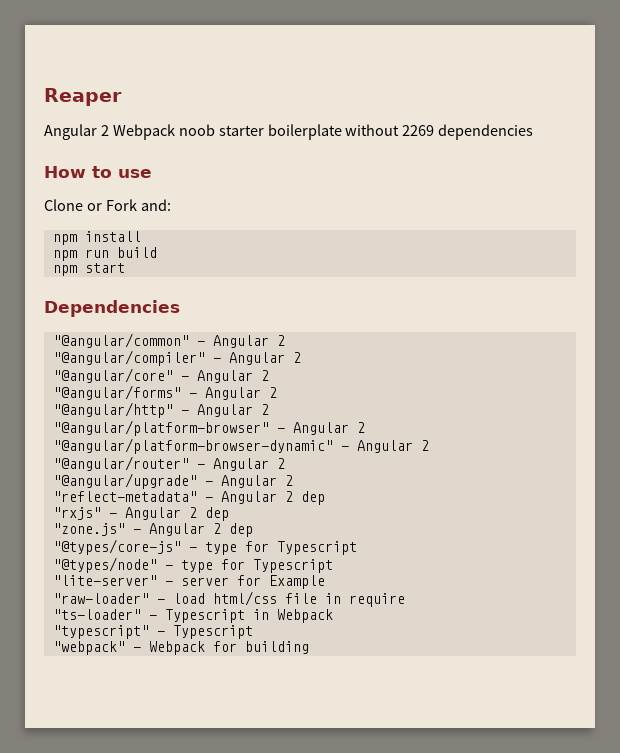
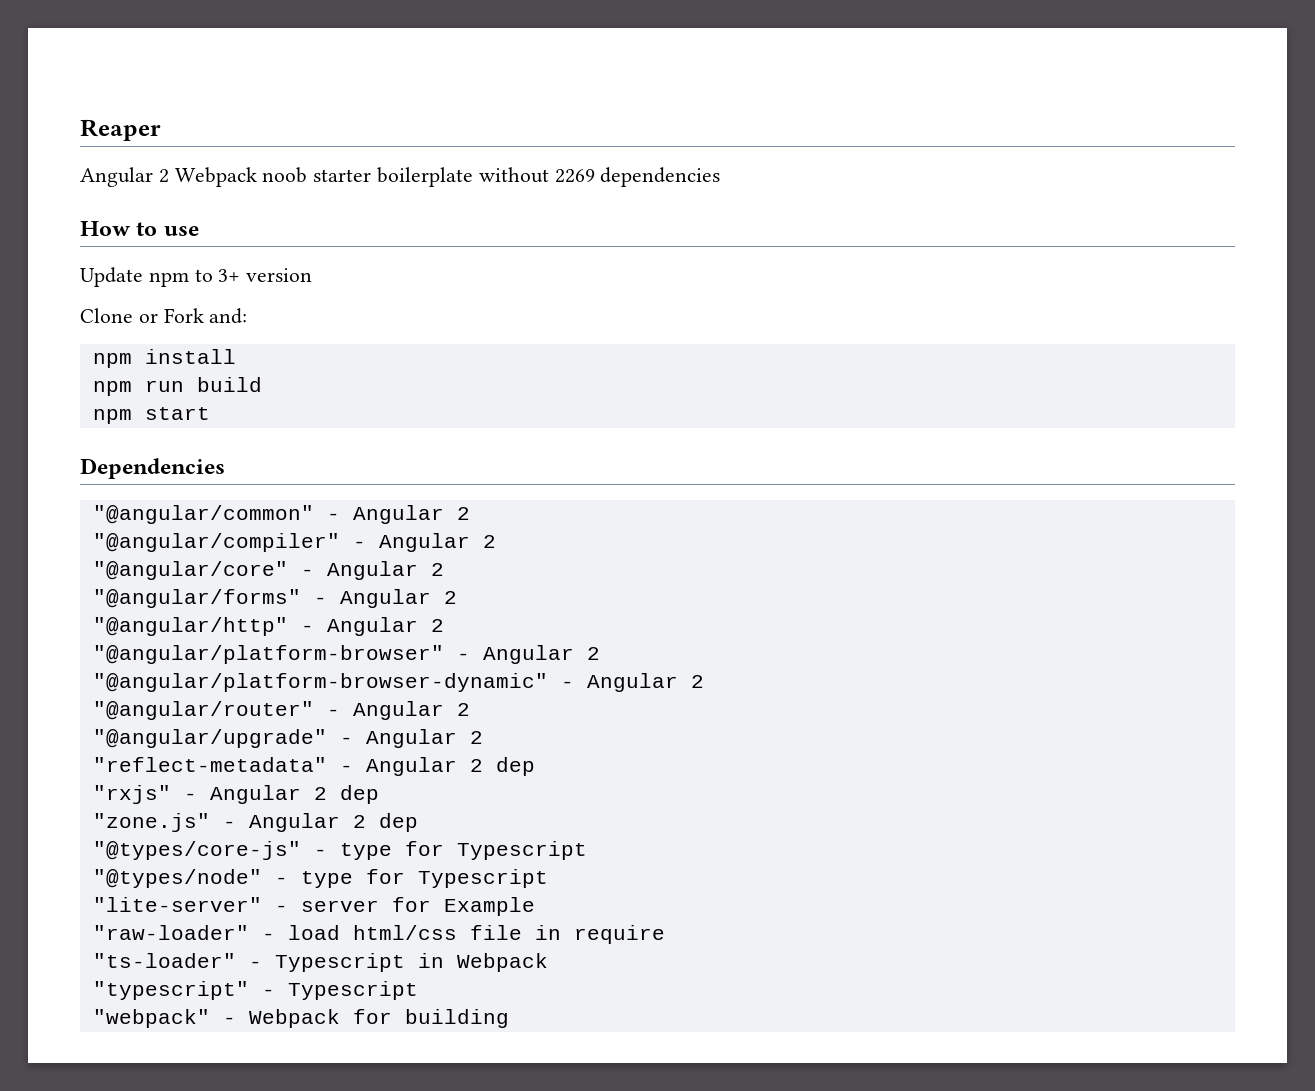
+ Update npm to 3+ version

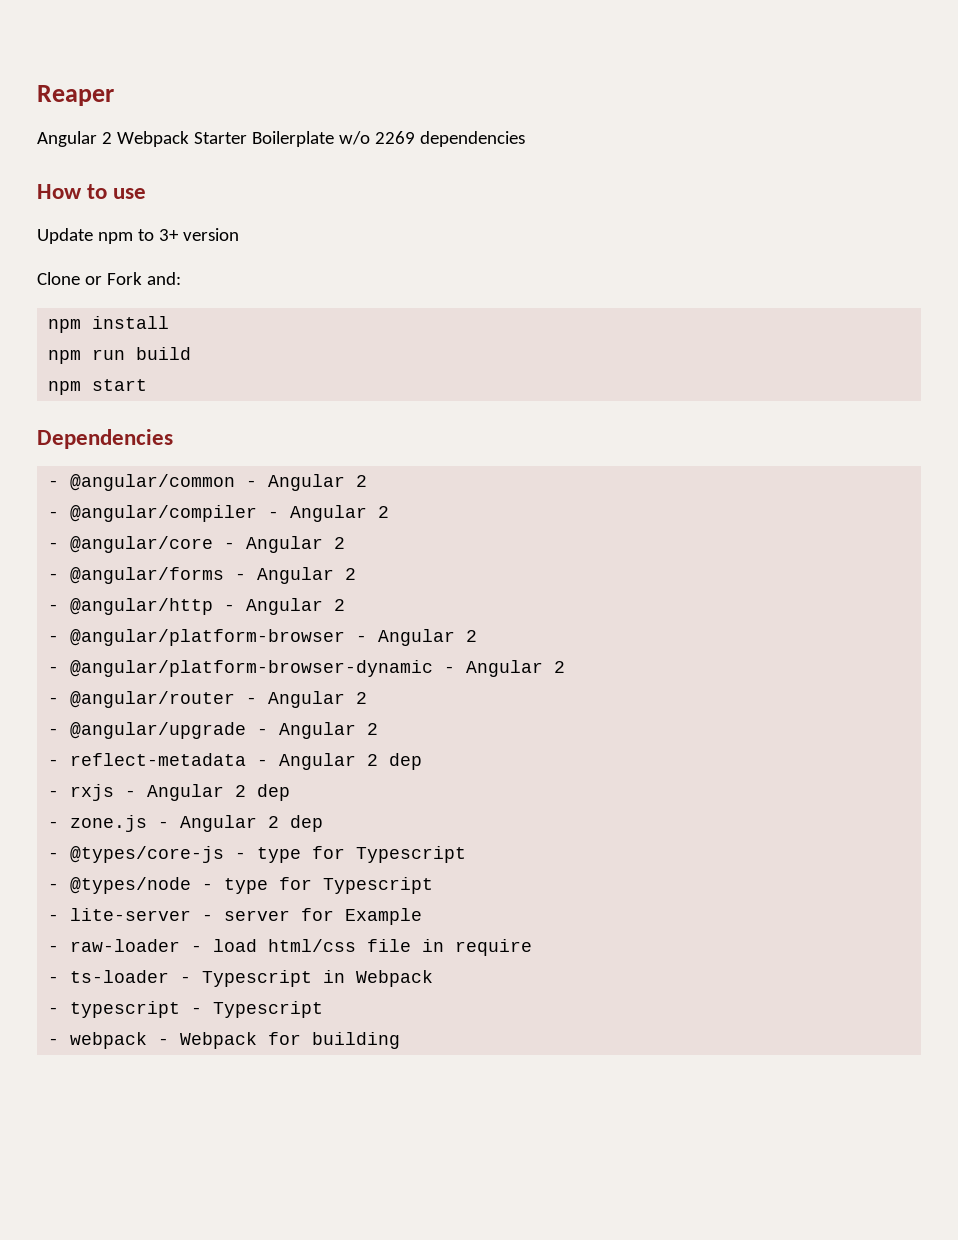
- Angular 2 Webpack noob starter boilerplate without 2269 dependencies
+ Angular 2 Webpack Starter Boilerplate w/o 2269 dependencies
- "@angular/common" - Angular 2
- "@angular/compiler" - Angular 2
- "@angular/core" - Angular 2
- "@angular/forms" - Angular 2
- "@angular/http" - Angular 2
- "@angular/platform-browser" - Angular 2
- "@angular/platform-browser-dynamic" - Angular 2
- "@angular/router" - Angular 2
- "@angular/upgrade" - Angular 2
- "reflect-metadata" - Angular 2 dep
- "rxjs" - Angular 2 dep
- "zone.js" - Angular 2 dep
- "@types/core-js" - type for Typescript
- "@types/node" - type for Typescript
- "lite-server" - server for Example
+ - @angular/common - Angular 2
+ - @angular/compiler - Angular 2
+ - @angular/core - Angular 2
+ - @angular/forms - Angular 2
+ - @angular/http - Angular 2
+ - @angular/platform-browser - Angular 2
+ - @angular/platform-browser-dynamic - Angular 2
+ - @angular/router - Angular 2
+ - @angular/upgrade - Angular 2
+ - reflect-metadata - Angular 2 dep
+ - rxjs - Angular 2 dep
+ - zone.js - Angular 2 dep
+ - @types/core-js - type for Typescript
+ - @types/node - type for Typescript
+ - lite-server - server for Example
- "raw-loader" - load html/css file in require
+ - raw-loader - load html/css file in require
- "ts-loader" - Typescript in Webpack
+ - ts-loader - Typescript in Webpack
- "typescript" - Typescript
+ - typescript - Typescript
- "webpack" - Webpack for building
+ - webpack - Webpack for building

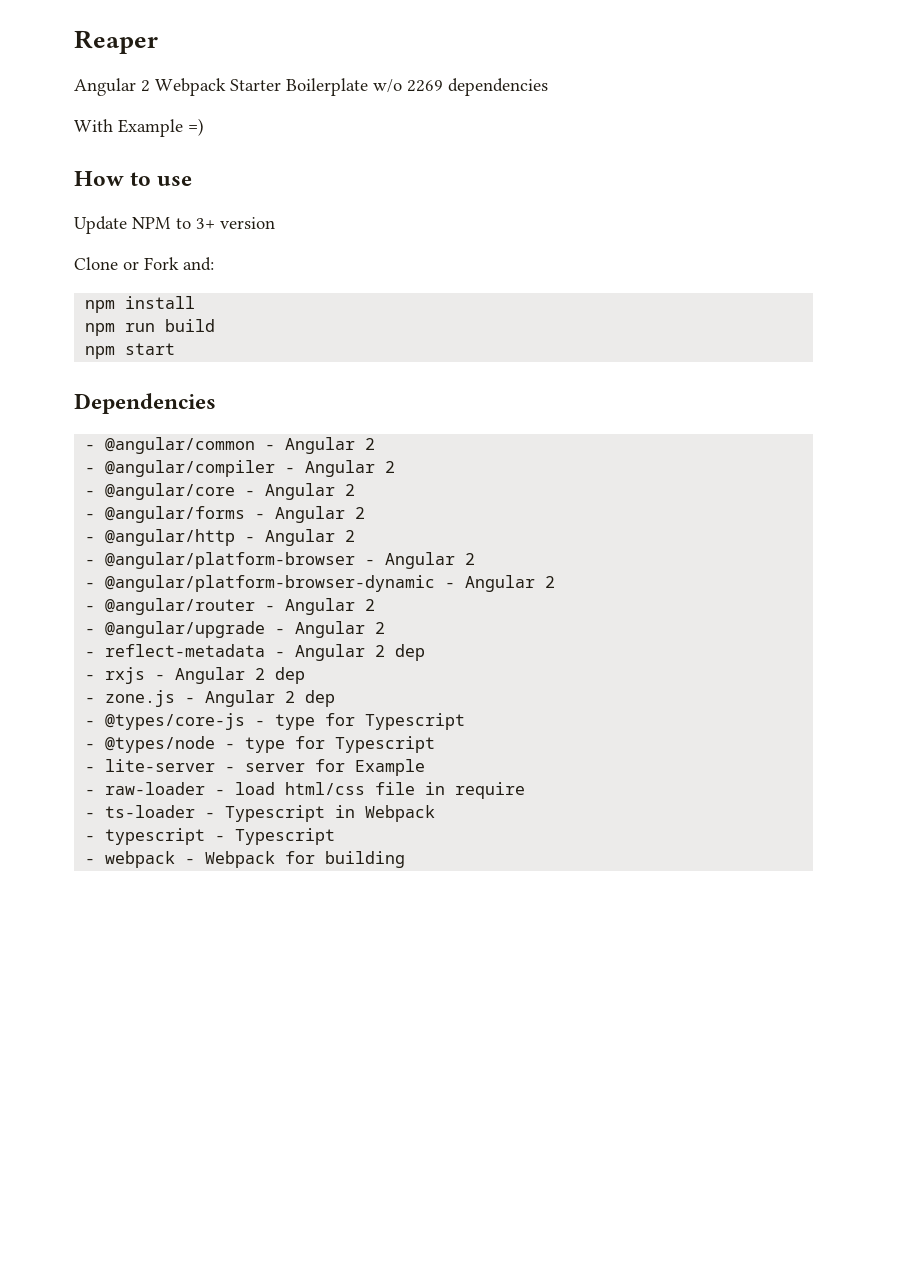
+ With Example =)
- Update npm to 3+ version
+ Update NPM to 3+ version

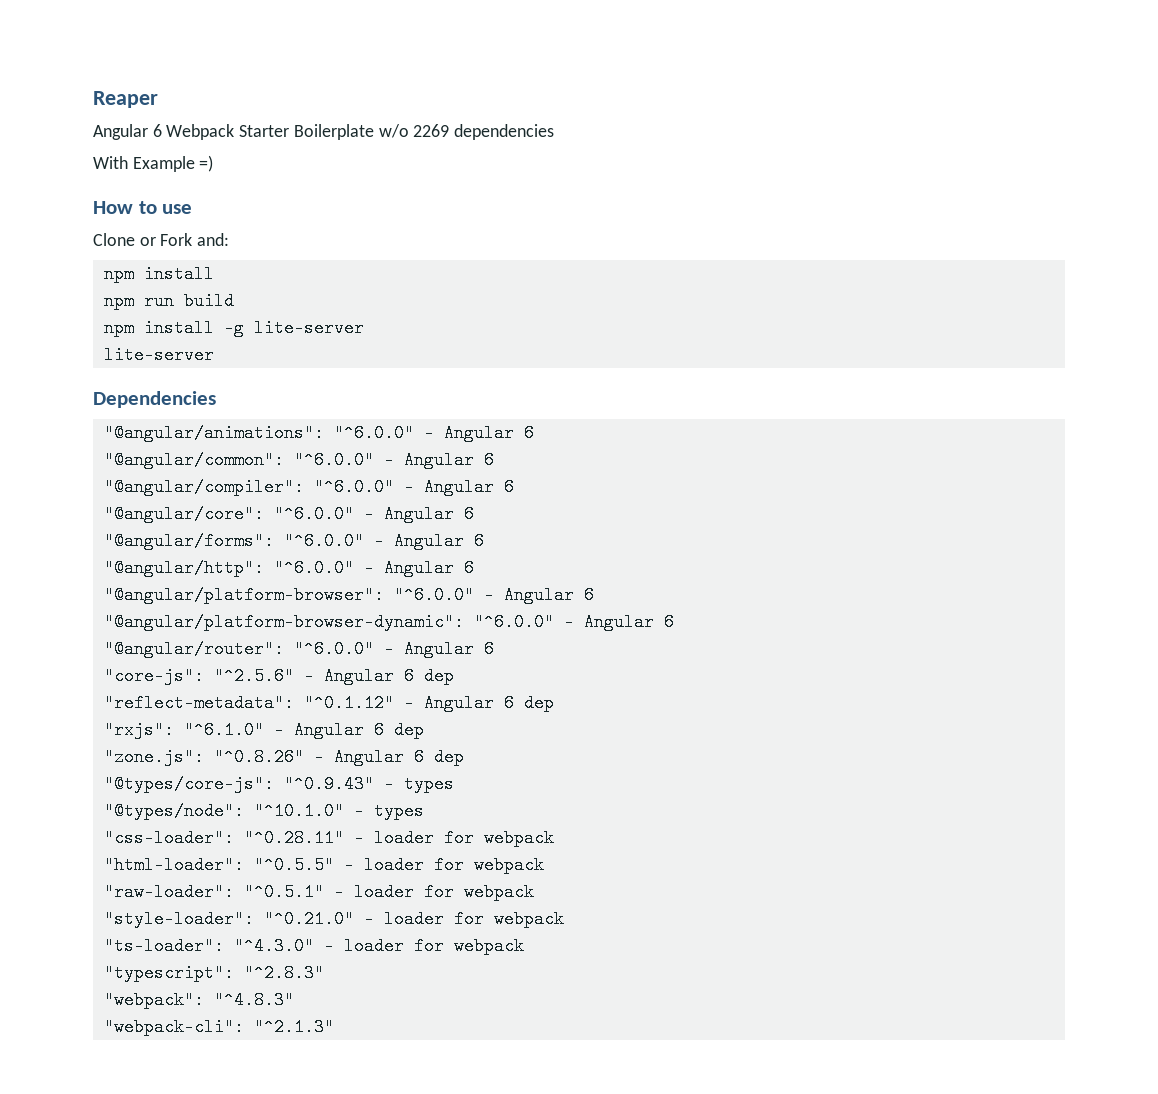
- Angular 2 Webpack Starter Boilerplate w/o 2269 dependencies
+ Angular 6 Webpack Starter Boilerplate w/o 2269 dependencies
- Update NPM to 3+ version
- npm start
+ npm install -g lite-server
+ lite-server
  Dependencies
- - @angular/common - Angular 2
- - @angular/compiler - Angular 2
- - @angular/core - Angular 2
- - @angular/forms - Angular 2
- - @angular/http - Angular 2
- - @angular/platform-browser - Angular 2
- - @angular/platform-browser-dynamic - Angular 2
- - @angular/router - Angular 2
- - @angular/upgrade - Angular 2
- - reflect-metadata - Angular 2 dep
- - rxjs - Angular 2 dep
- - zone.js - Angular 2 dep
- - @types/core-js - type for Typescript
- - @types/node - type for Typescript
- - lite-server - server for Example
- - raw-loader - load html/css file in require
- - ts-loader - Typescript in Webpack
- - typescript - Typescript
- - webpack - Webpack for building
+ "@angular/animations": "^6.0.0" - Angular 6
+ "@angular/common": "^6.0.0" - Angular 6
+ "@angular/compiler": "^6.0.0" - Angular 6
+ "@angular/core": "^6.0.0" - Angular 6
+ "@angular/forms": "^6.0.0" - Angular 6
+ "@angular/http": "^6.0.0" - Angular 6
+ "@angular/platform-browser": "^6.0.0" - Angular 6
+ "@angular/platform-browser-dynamic": "^6.0.0" - Angular 6
+ "@angular/router": "^6.0.0" - Angular 6
+ "core-js": "^2.5.6" - Angular 6 dep
+ "reflect-metadata": "^0.1.12" - Angular 6 dep
+ "rxjs": "^6.1.0" - Angular 6 dep
+ "zone.js": "^0.8.26" - Angular 6 dep
+ "@types/core-js": "^0.9.43" - types
+ "@types/node": "^10.1.0" - types
+ "css-loader": "^0.28.11" - loader for webpack
+ "html-loader": "^0.5.5" - loader for webpack
+ "raw-loader": "^0.5.1" - loader for webpack
+ "style-loader": "^0.21.0" - loader for webpack
+ "ts-loader": "^4.3.0" - loader for webpack
+ "typescript": "^2.8.3"
+ "webpack": "^4.8.3"
+ "webpack-cli": "^2.1.3"

